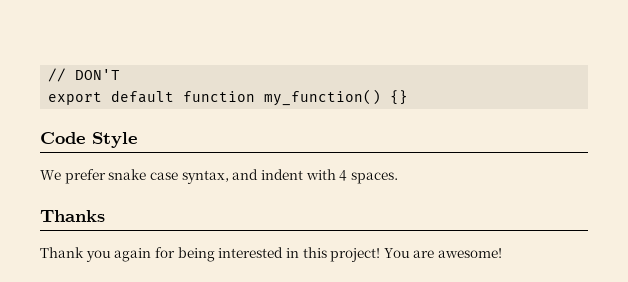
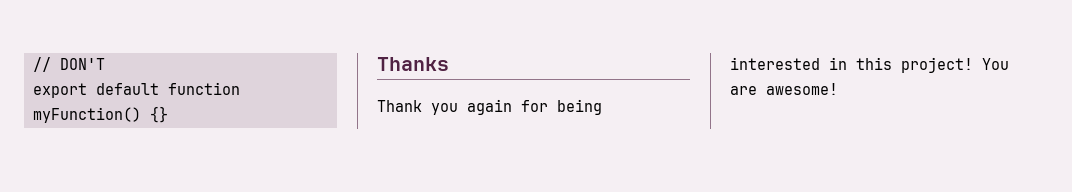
- export default function my_function() {}
+ export default function myFunction() {}
- Code Style
- We prefer snake case syntax, and indent with 4 spaces.

